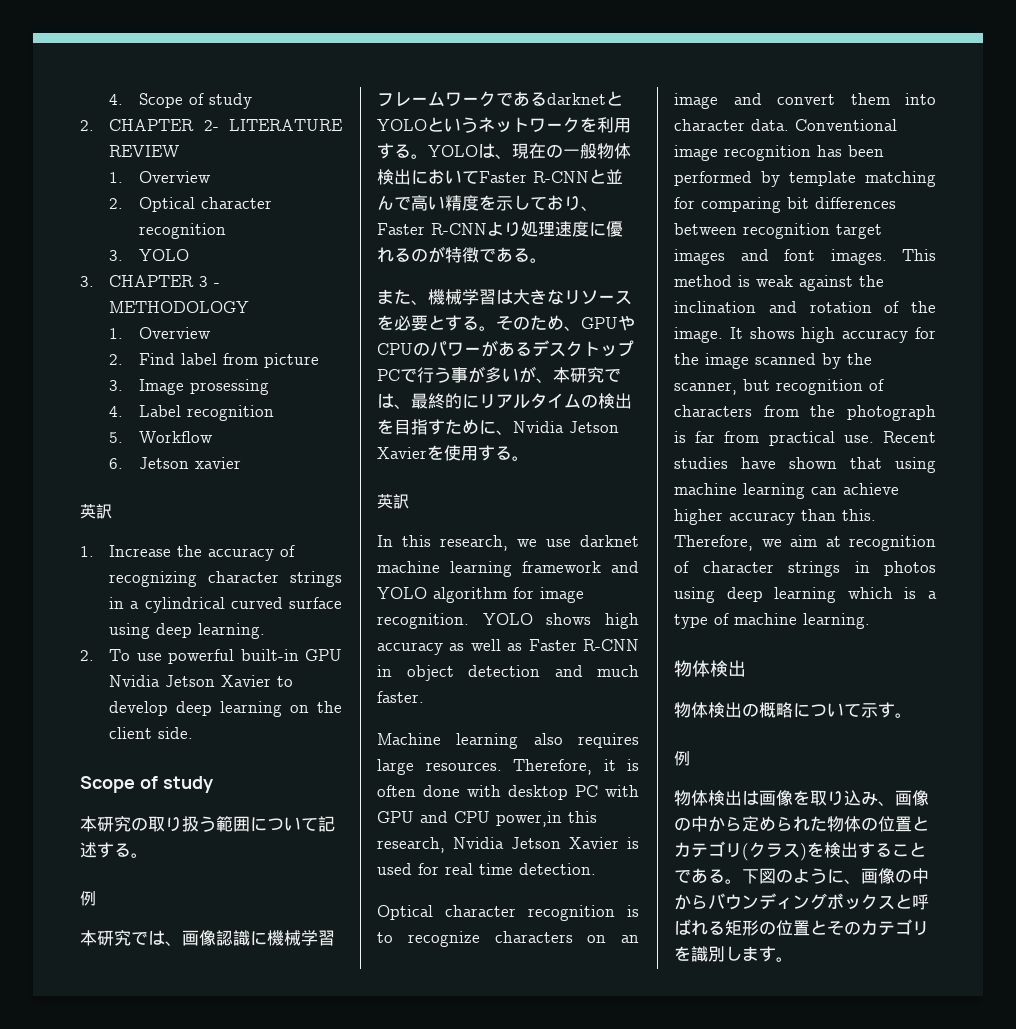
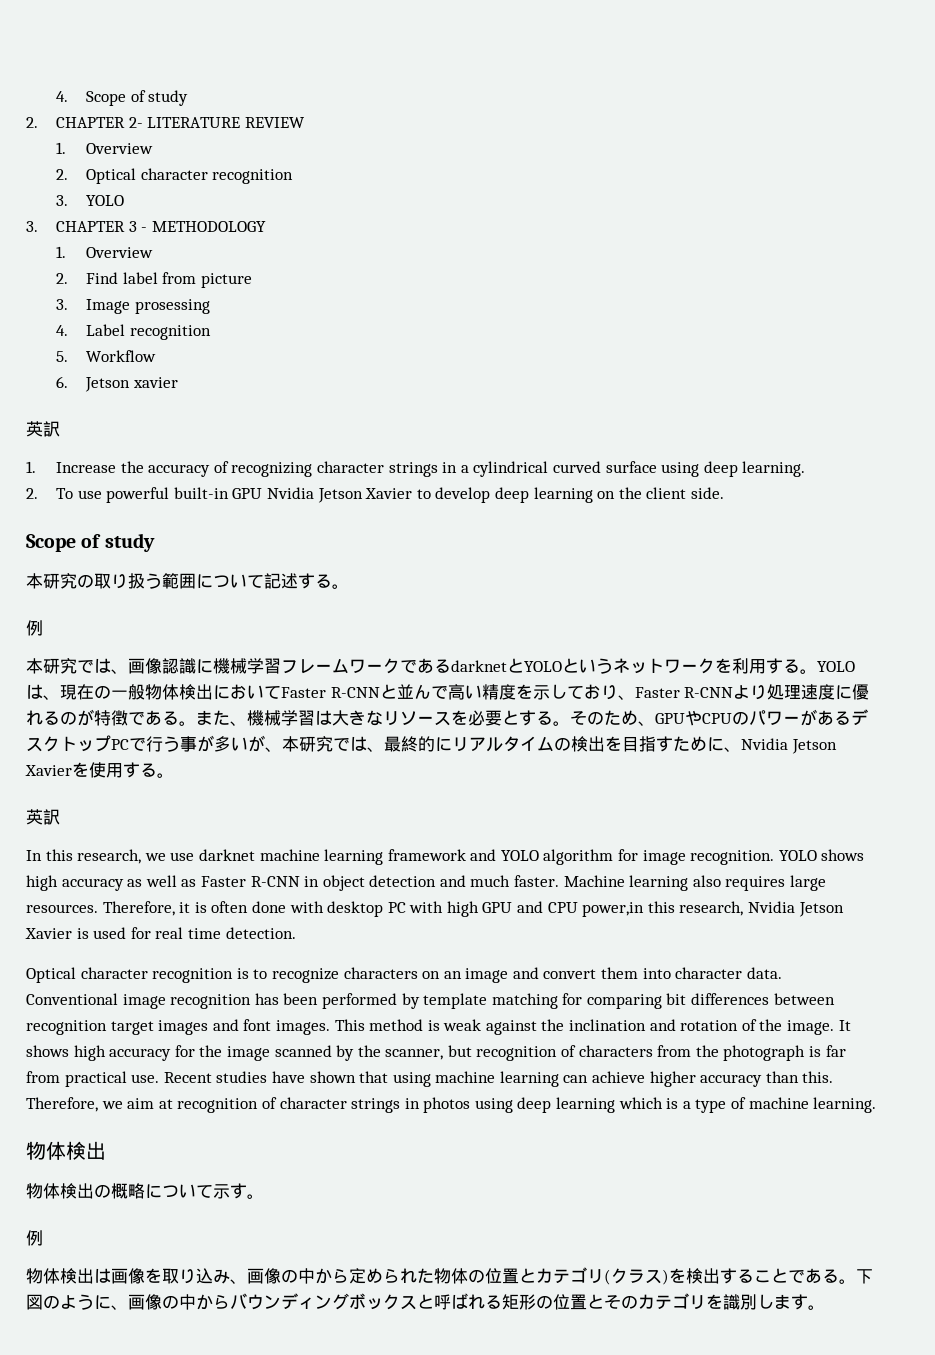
- YOLOは、現在の一般物体検出においてFaster R-CNNと並んで高い精度を示しており、Faster R-CNNより処理速度に優れるのが特徴である。
- また、機械学習は大きなリソースを必要とする。
+ YOLOは、現在の一般物体検出においてFaster R-CNNと並んで高い精度を示しており、Faster R-CNNより処理速度に優れるのが特徴である。また、機械学習は大きなリソースを必要とする。
- YOLO shows high accuracy as well as Faster R-CNN in object detection and much faster.
- Machine learning also requires large resources.
+ YOLO shows high accuracy as well as Faster R-CNN in object detection and much faster. Machine learning also requires large resources.
- Therefore, it is often done with desktop PC with GPU and CPU power,in this research, Nvidia Jetson Xavier is used for real time detection.
+ Therefore, it is often done with desktop PC with high GPU and CPU power,in this research, Nvidia Jetson Xavier is used for real time detection.

